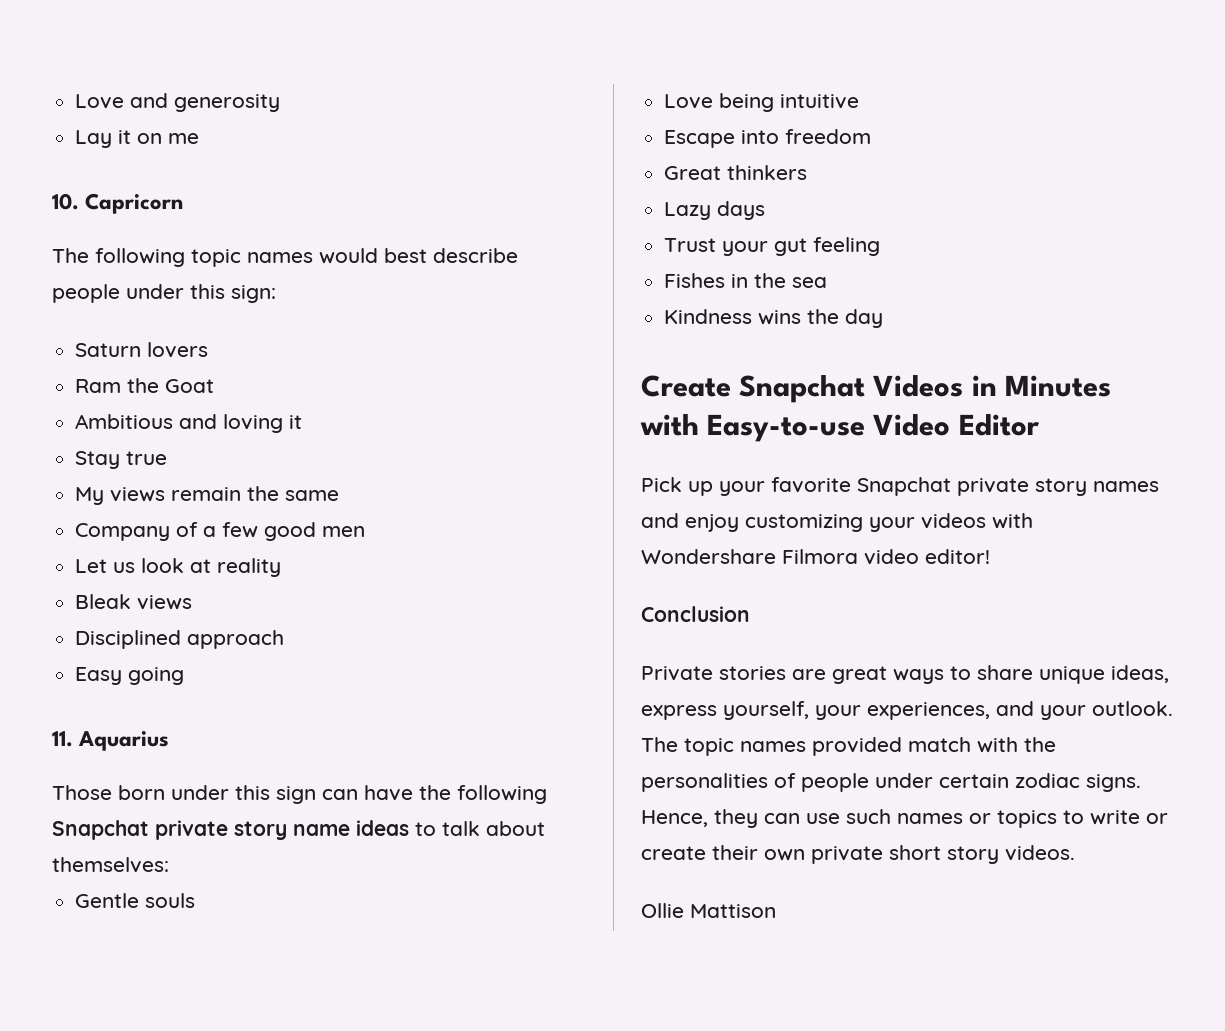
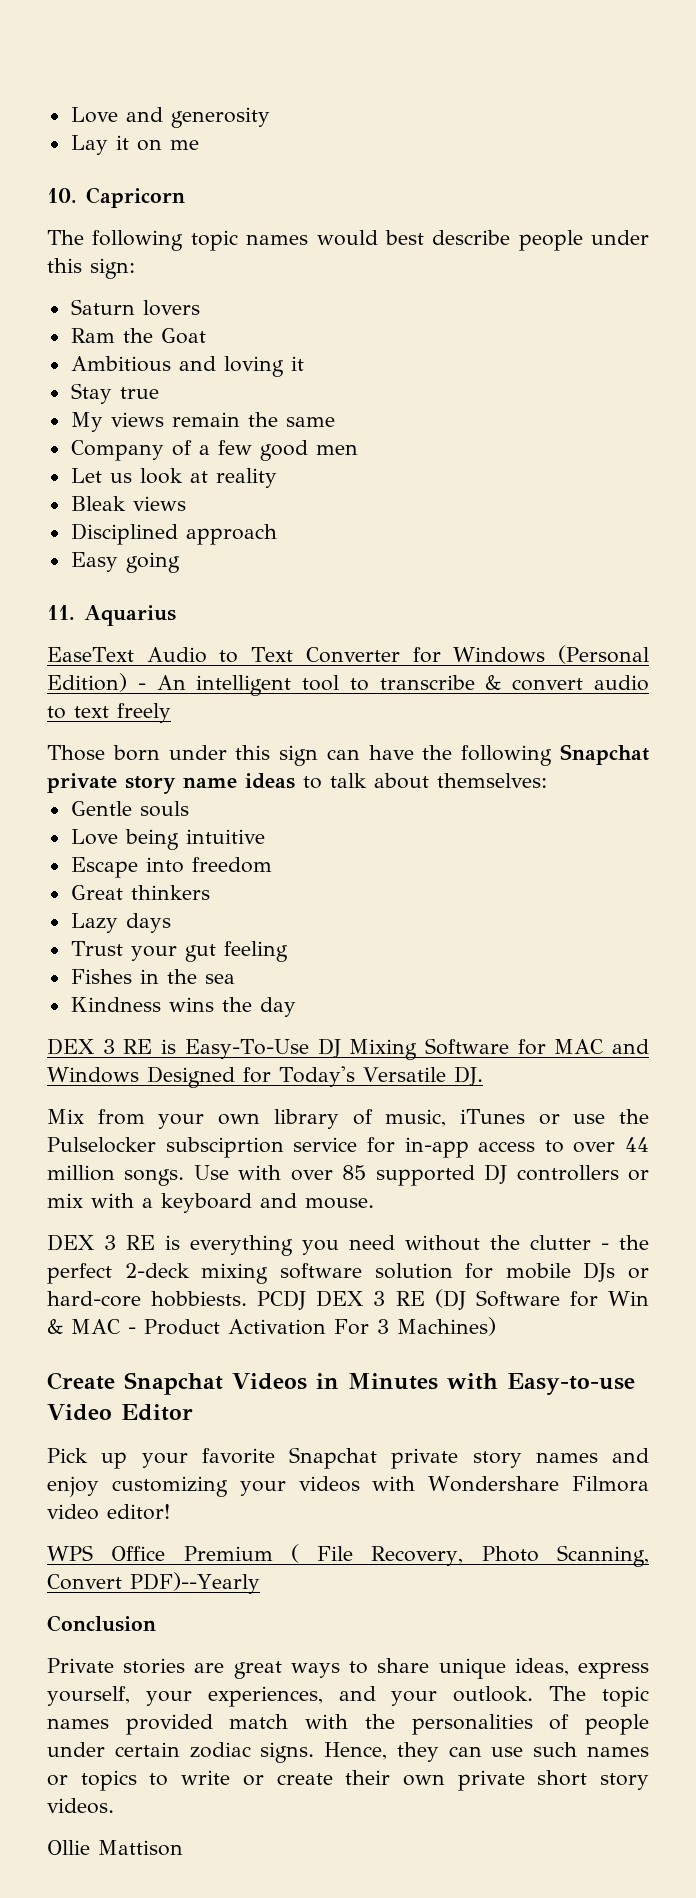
+ EaseText Audio to Text Converter for Windows (Personal Edition) - An intelligent tool to transcribe & convert audio to text freely
+ DEX 3 RE is Easy-To-Use DJ Mixing Software for MAC and Windows Designed for Today's Versatile DJ.
+ Mix from your own library of music, iTunes or use the Pulselocker subsciprtion service for in-app access to over 44 million songs. Use with over 85 supported DJ controllers or mix with a keyboard and mouse.
+ DEX 3 RE is everything you need without the clutter - the perfect 2-deck mixing software solution for mobile DJs or hard-core hobbiests. PCDJ DEX 3 RE (DJ Software for Win & MAC - Product Activation For 3 Machines)
+ WPS Office Premium ( File Recovery, Photo Scanning, Convert PDF)--Yearly

